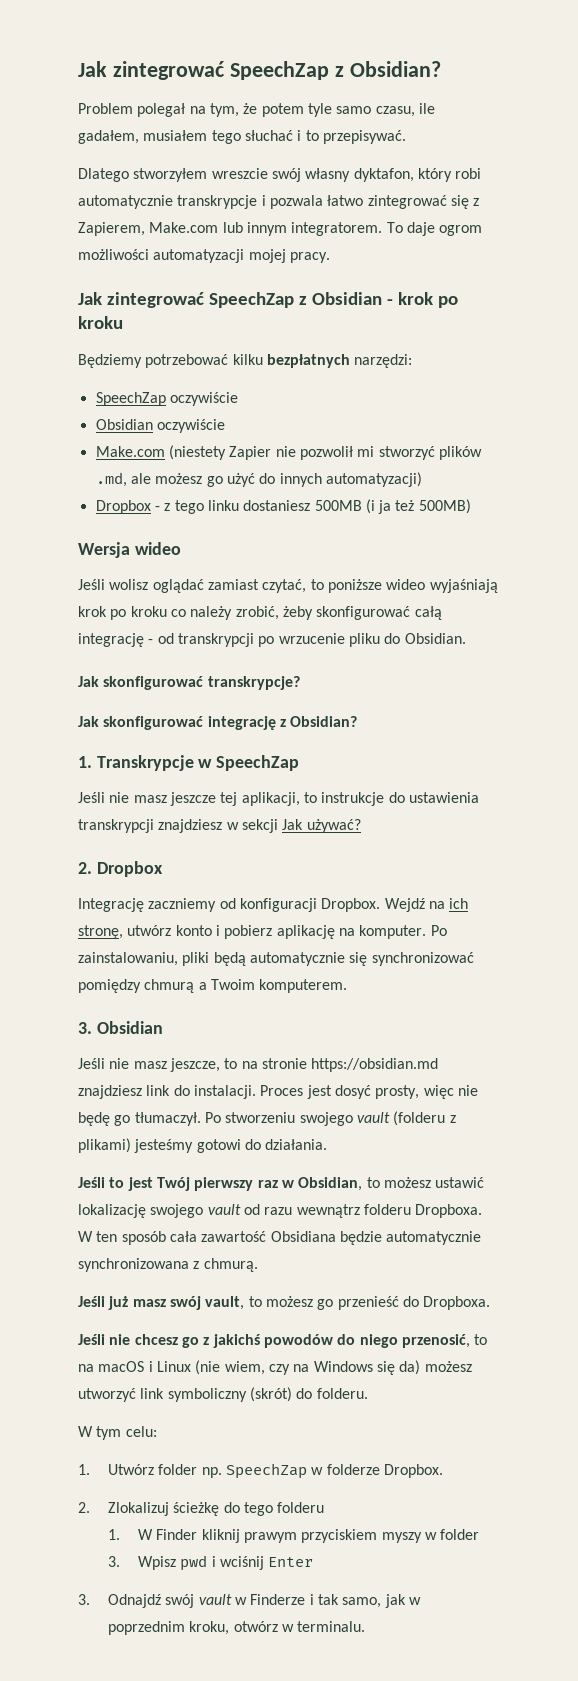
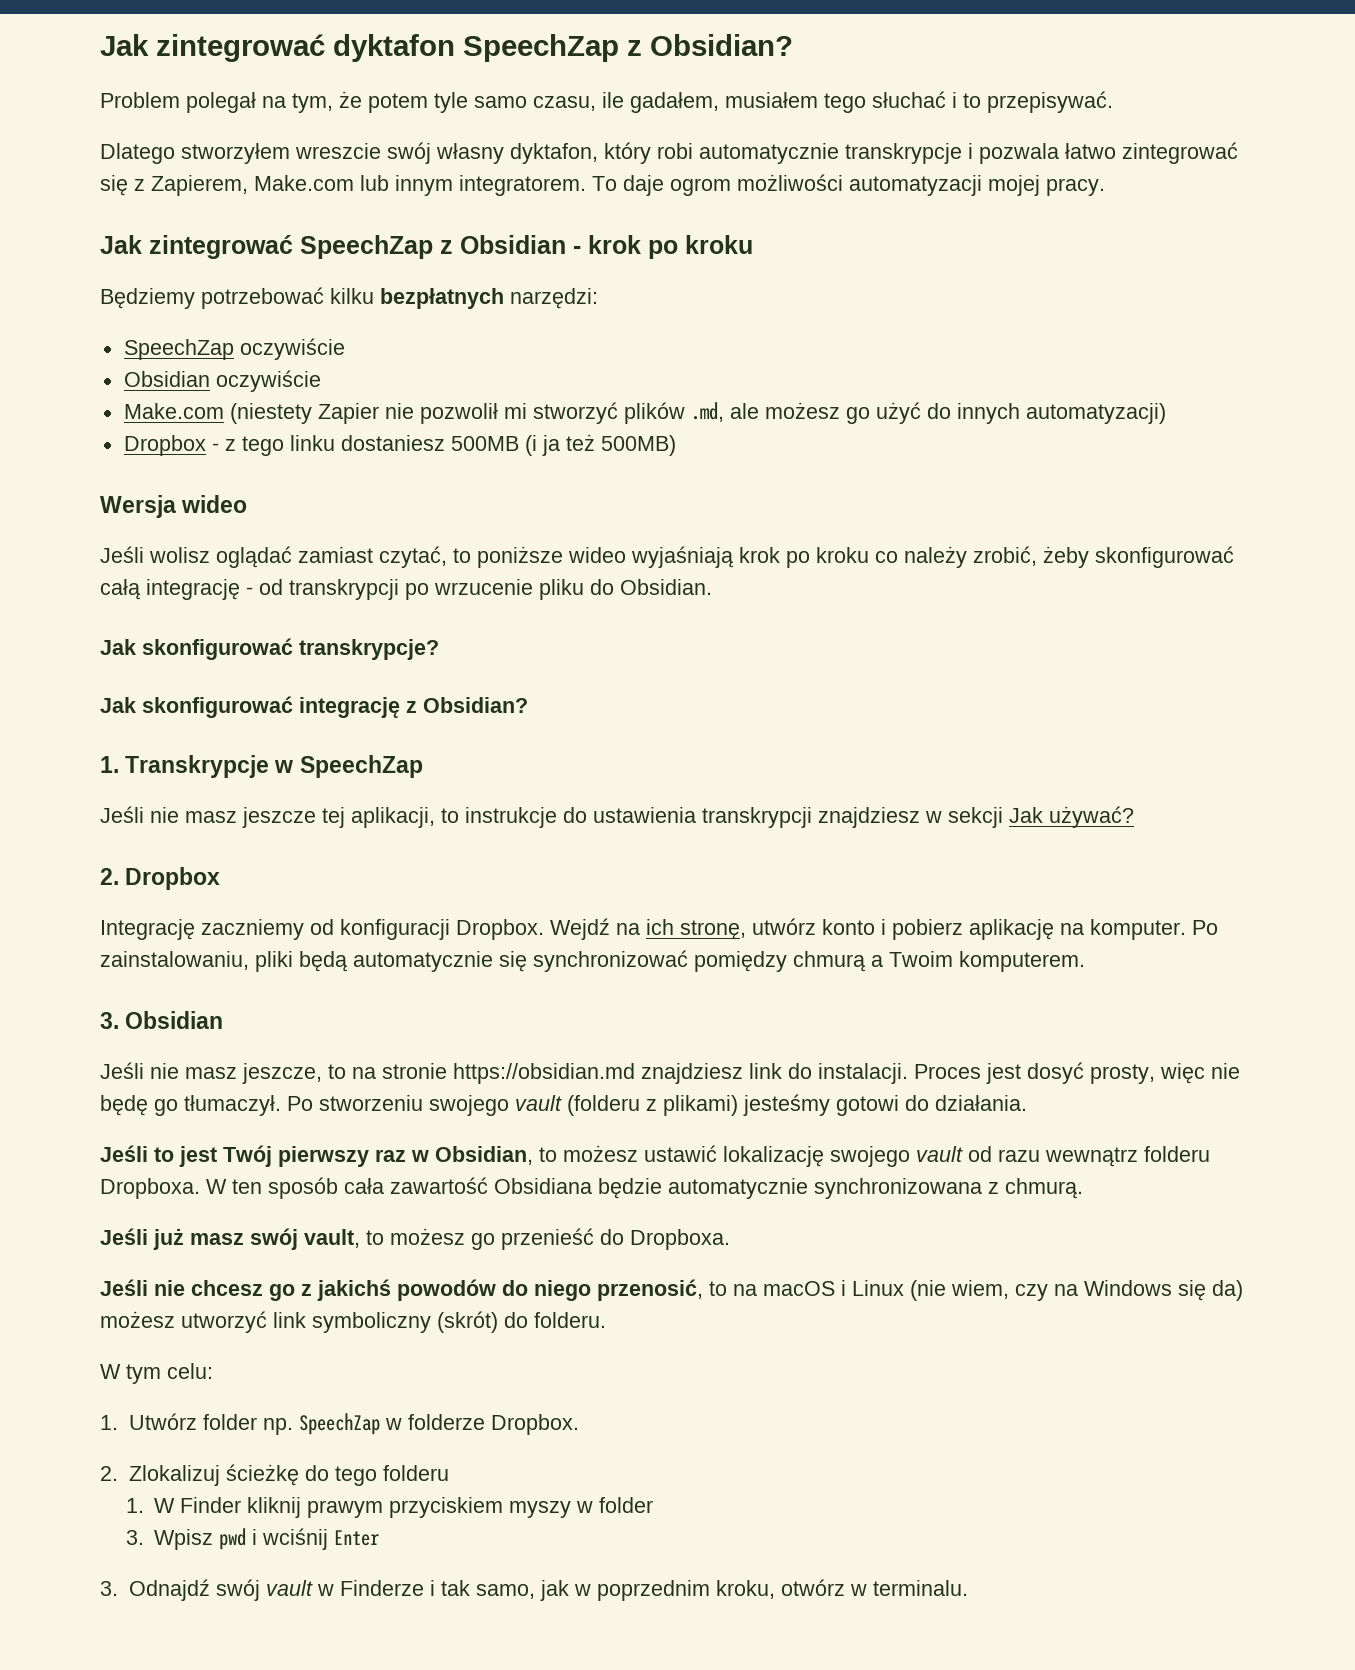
- Jak zintegrować SpeechZap z Obsidian?
+ Jak zintegrować dyktafon SpeechZap z Obsidian?

